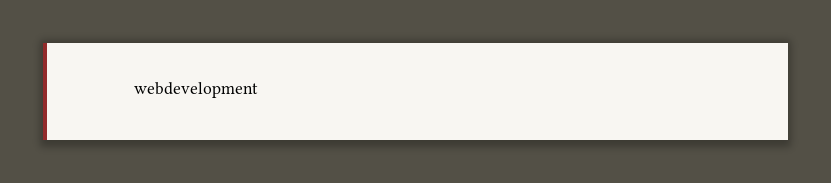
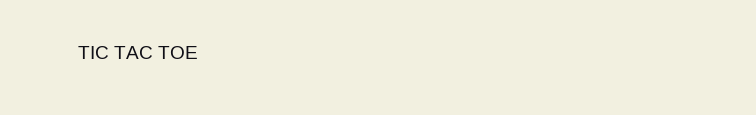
- webdevelopment
+ TIC TAC TOE

